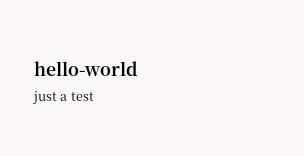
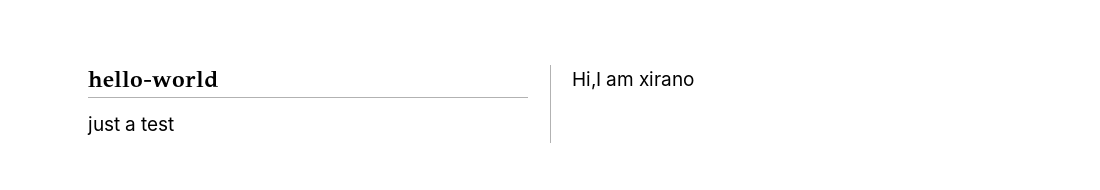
+ Hi,I am xirano

